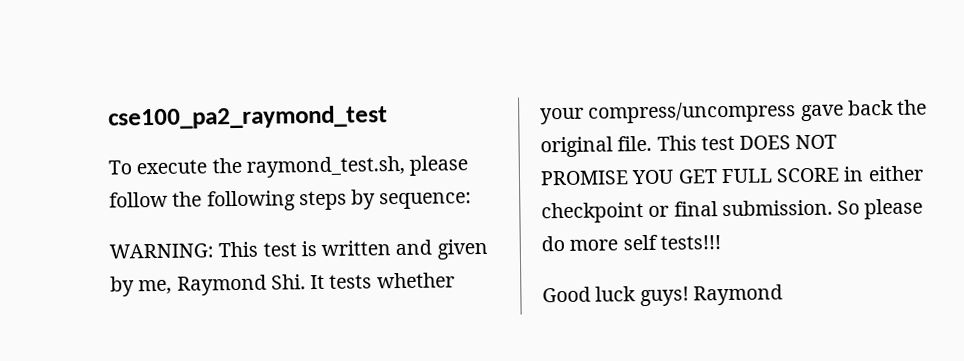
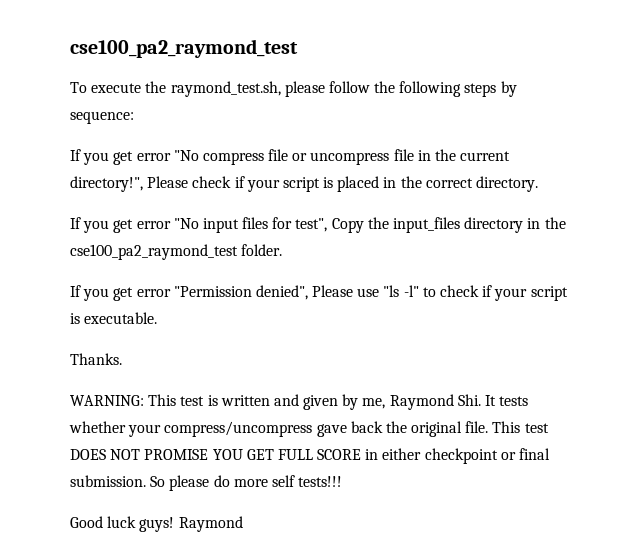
+ If you get error "No compress file or uncompress file in the current directory!", Please check if your script is placed in the correct directory.
+ If you get error "No input files for test", Copy the input_files directory in the cse100_pa2_raymond_test folder.
+ If you get error "Permission denied", Please use "ls -l" to check if your script is executable.
+ Thanks.

